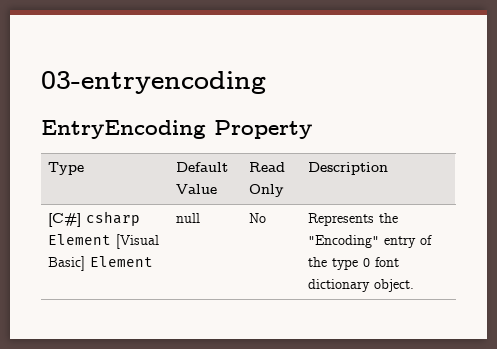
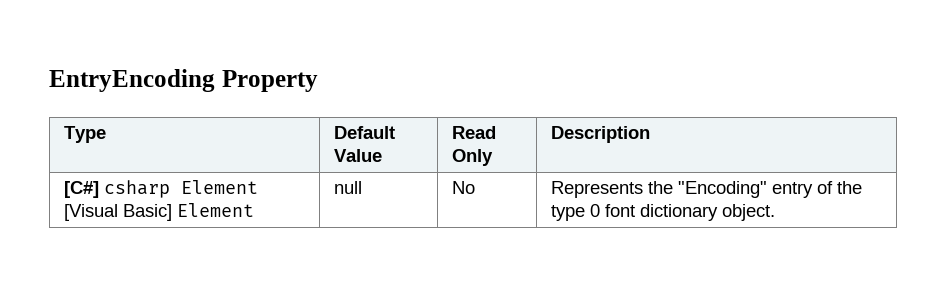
- 03-entryencoding

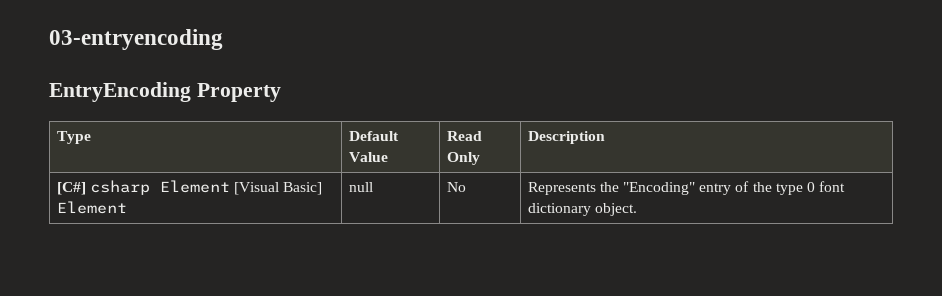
+ 03-entryencoding

